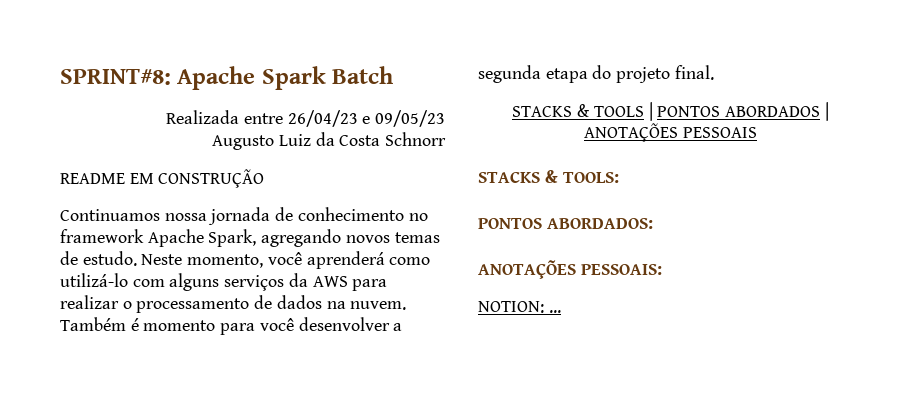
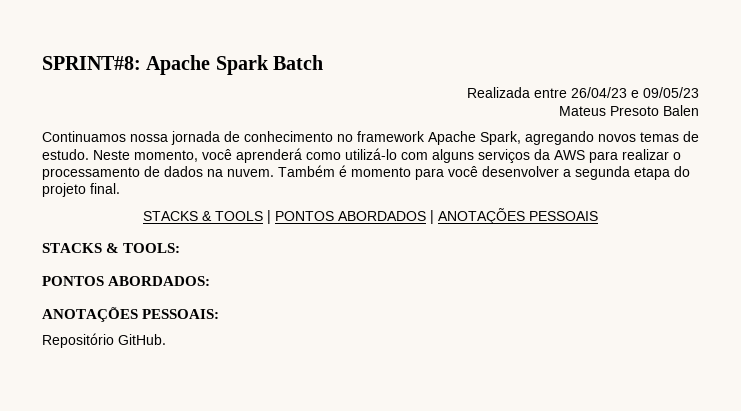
- Augusto Luiz da Costa Schnorr
- README EM CONSTRUÇÃO
+ Mateus Presoto Balen
- NOTION: ...
+ Repositório GitHub.

